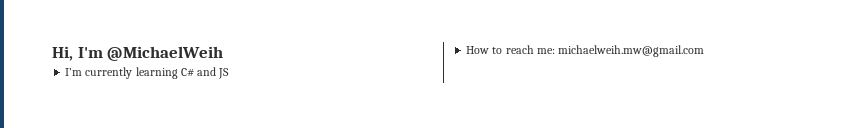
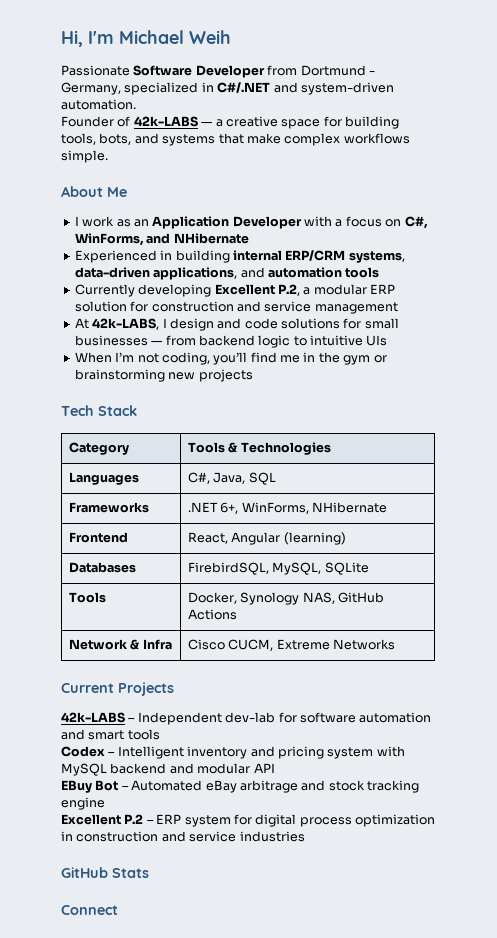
- Hi, I'm @MichaelWeih
- I’m currently learning C# and JS
- How to reach me: michaelweih.mw@gmail.com
+ Hi, I'm Michael Weih
+ Passionate Software Developer from Dortmund - Germany, specialized in C#/.NET and system-driven automation.
+ Founder of 42k-LABS — a creative space for building tools, bots, and systems that make complex workflows simple.
+ About Me
+ I work as an Application Developer with a focus on C#, WinForms, and NHibernate
+ Experienced in building internal ERP/CRM systems, data-driven applications, and automation tools
+ Currently developing Excellent P.2, a modular ERP solution for construction and service management
+ At 42k-LABS, I design and code solutions for small businesses — from backend logic to intuitive UIs
+ When I’m not coding, you’ll find me in the gym or brainstorming new projects
+ Tech Stack
+ Category | Tools & Technologies
+ Languages | C#, Java, SQL
+ Frameworks | .NET 6+, WinForms, NHibernate
+ Frontend | React, Angular (learning)
+ Databases | FirebirdSQL, MySQL, SQLite
+ Tools | Docker, Synology NAS, GitHub Actions
+ Network & Infra | Cisco CUCM, Extreme Networks
+ Current Projects
+ 42k-LABS – Independent dev-lab for software automation and smart tools
+ Codex – Intelligent inventory and pricing system with MySQL backend and modular API
+ EBuy Bot – Automated eBay arbitrage and stock tracking engine
+ Excellent P.2 – ERP system for digital process optimization in construction and service industries
+ GitHub Stats
+ Connect

